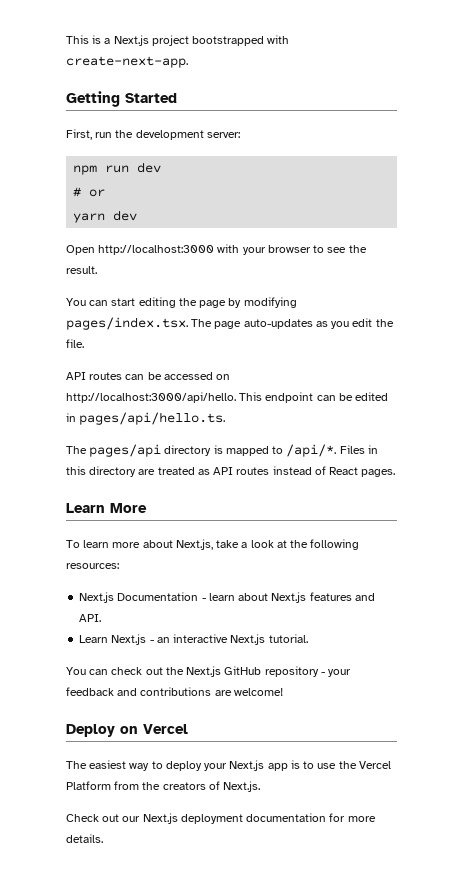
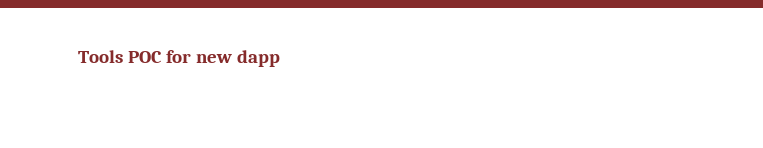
- This is a Next.js project bootstrapped with create-next-app.
- Getting Started
- First, run the development server:
- npm run dev
- # or
- yarn dev
- Open http://localhost:3000 with your browser to see the result.
- You can start editing the page by modifying pages/index.tsx. The page auto-updates as you edit the file.
- API routes can be accessed on http://localhost:3000/api/hello. This endpoint can be edited in pages/api/hello.ts.
- The pages/api directory is mapped to /api/*. Files in this directory are treated as API routes instead of React pages.
- Learn More
- To learn more about Next.js, take a look at the following resources:
- Next.js Documentation - learn about Next.js features and API.
- Learn Next.js - an interactive Next.js tutorial.
- You can check out the Next.js GitHub repository - your feedback and contributions are welcome!
- Deploy on Vercel
- The easiest way to deploy your Next.js app is to use the Vercel Platform from the creators of Next.js.
- Check out our Next.js deployment documentation for more details.
+ Tools POC for new dapp

